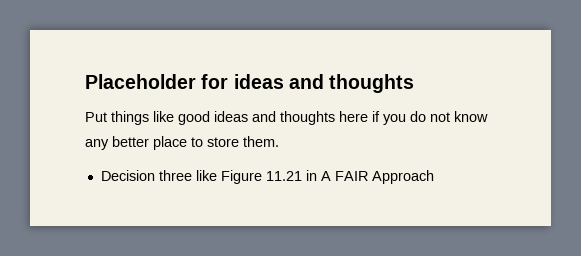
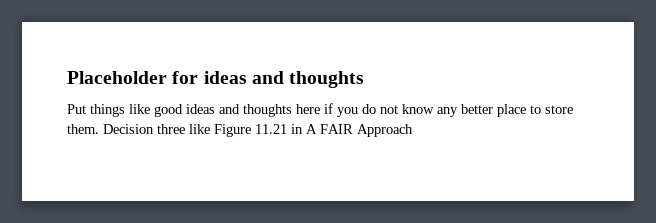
- Put things like good ideas and thoughts here if you do not know any better place to store them.
- Decision three like Figure 11.21 in A FAIR Approach
+ Put things like good ideas and thoughts here if you do not know any better place to store them. Decision three like Figure 11.21 in A FAIR Approach

